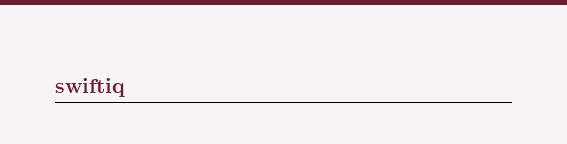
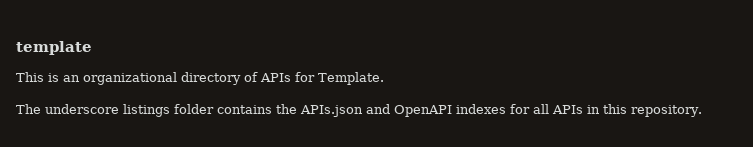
- swiftiq
+ template
+ This is an organizational directory of APIs for Template.
+ The underscore listings folder contains the APIs.json and OpenAPI indexes for all APIs in this repository.

